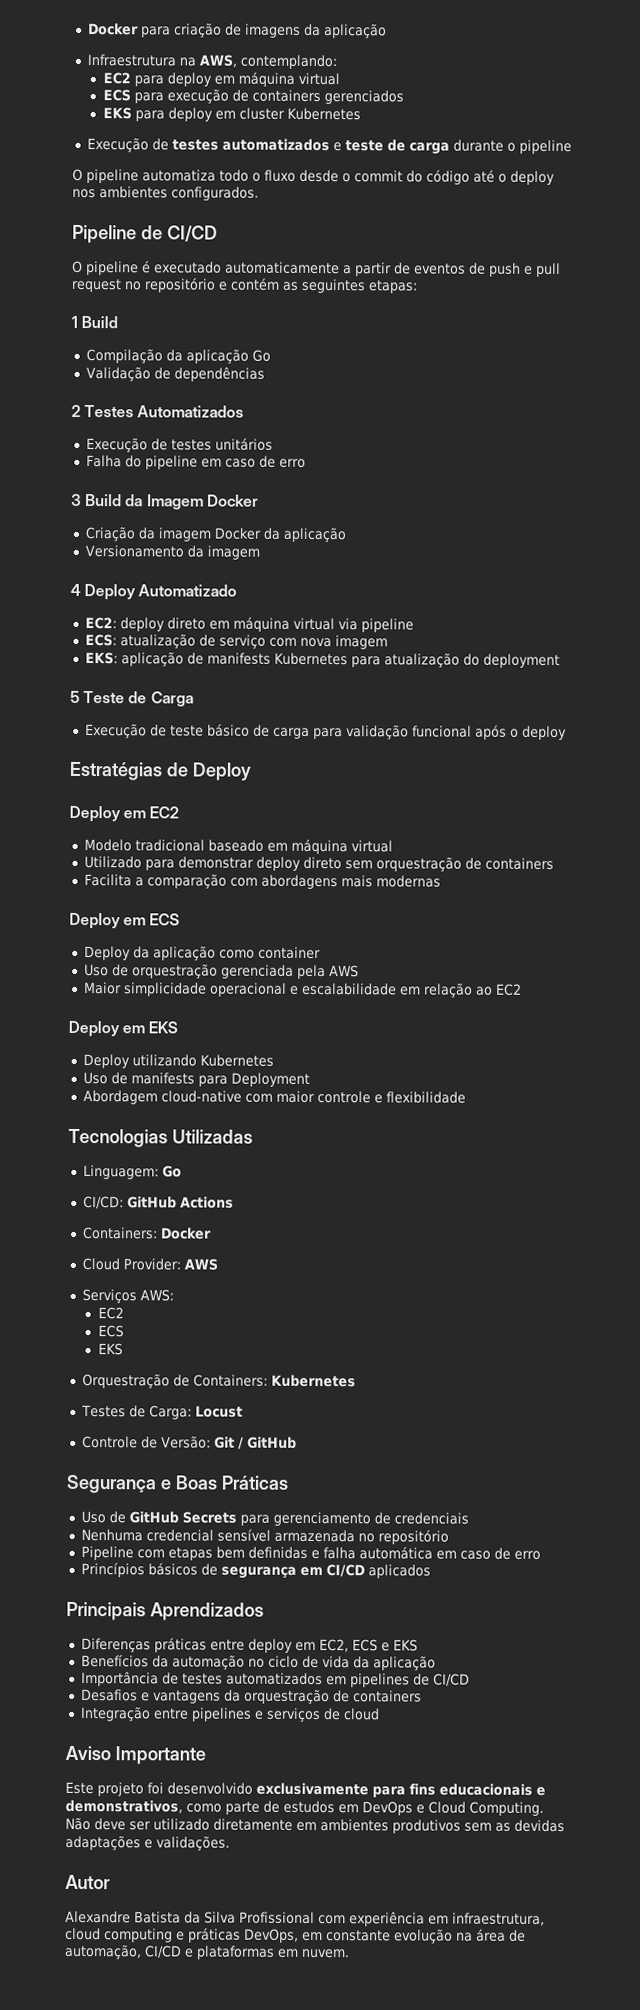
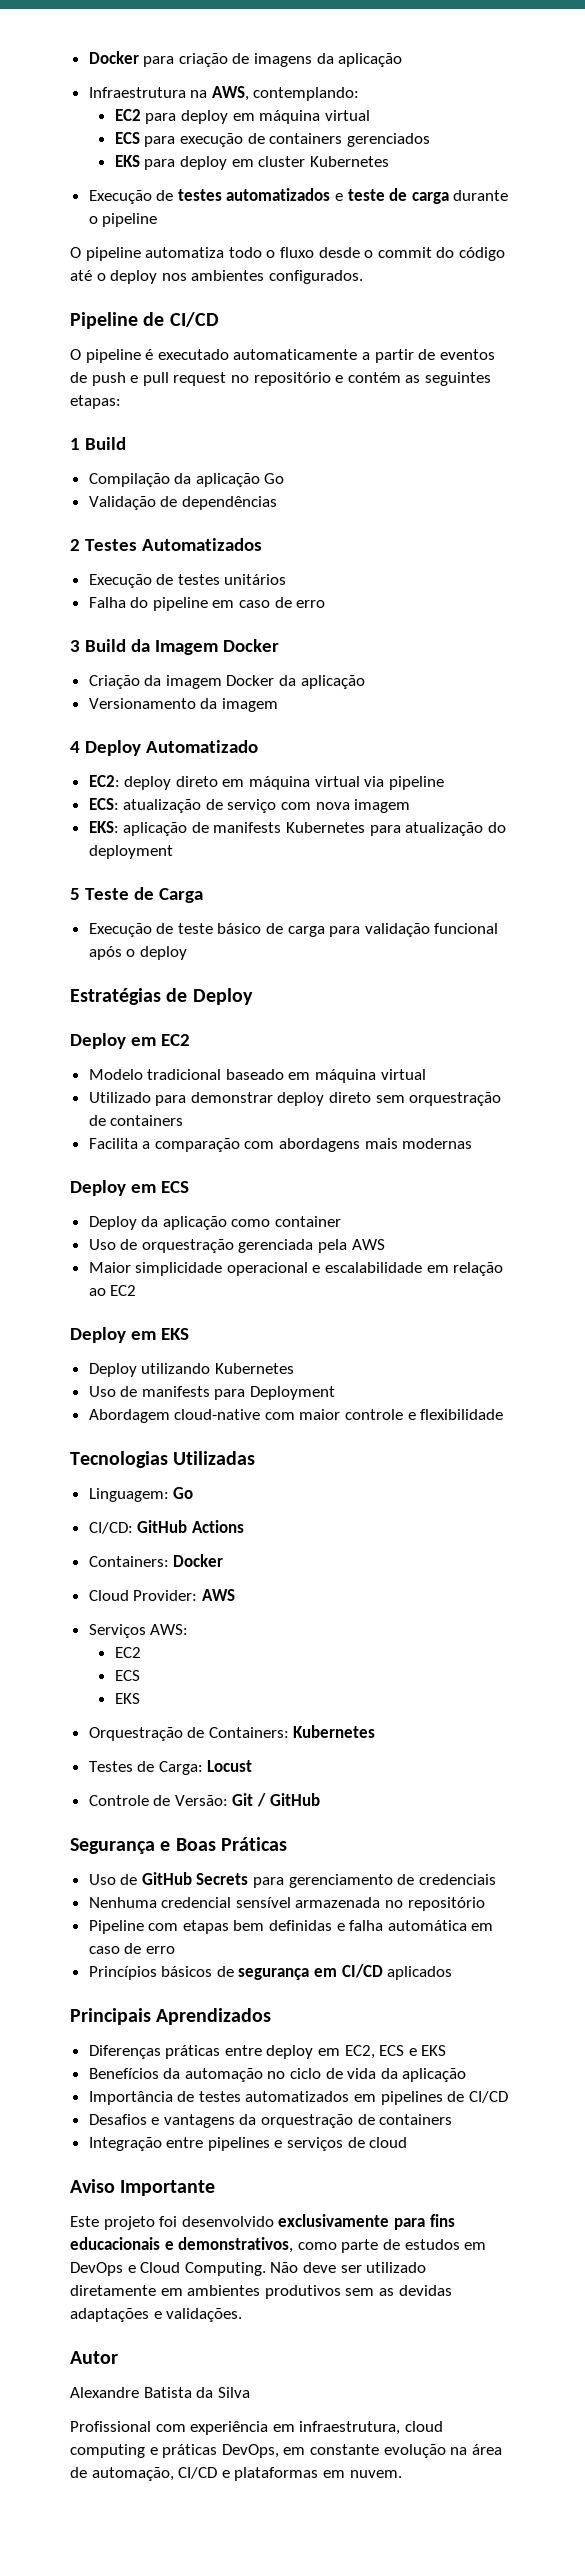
- Alexandre Batista da Silva Profissional com experiência em infraestrutura, cloud computing e práticas DevOps, em constante evolução na área de automação, CI/CD e plataformas em nuvem.
+ Alexandre Batista da Silva
+ Profissional com experiência em infraestrutura, cloud computing e práticas DevOps, em constante evolução na área de automação, CI/CD e plataformas em nuvem.

